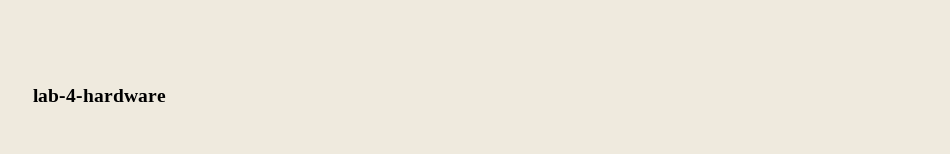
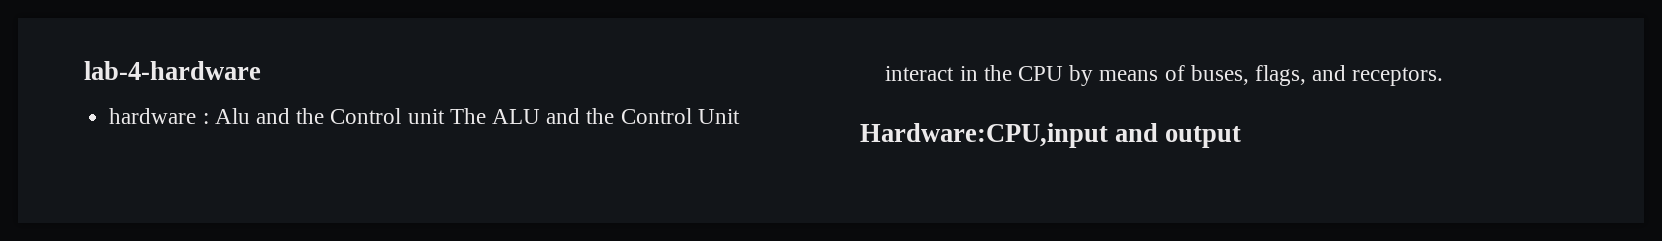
+ hardware : Alu and the Control unit The ALU and the Control Unit interact in the CPU by means of buses, flags, and receptors.
+ Hardware:CPU,input and output

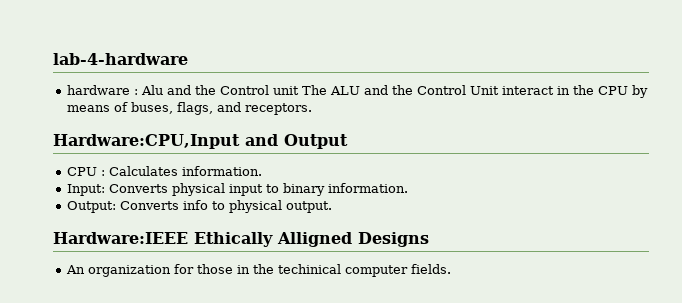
- Hardware:CPU,input and output
+ Hardware:CPU,Input and Output
+ CPU : Calculates information.
+ Input: Converts physical input to binary information.
+ Output: Converts info to physical output.
+ Hardware:IEEE Ethically Alligned Designs
+ An organization for those in the techinical computer fields.

